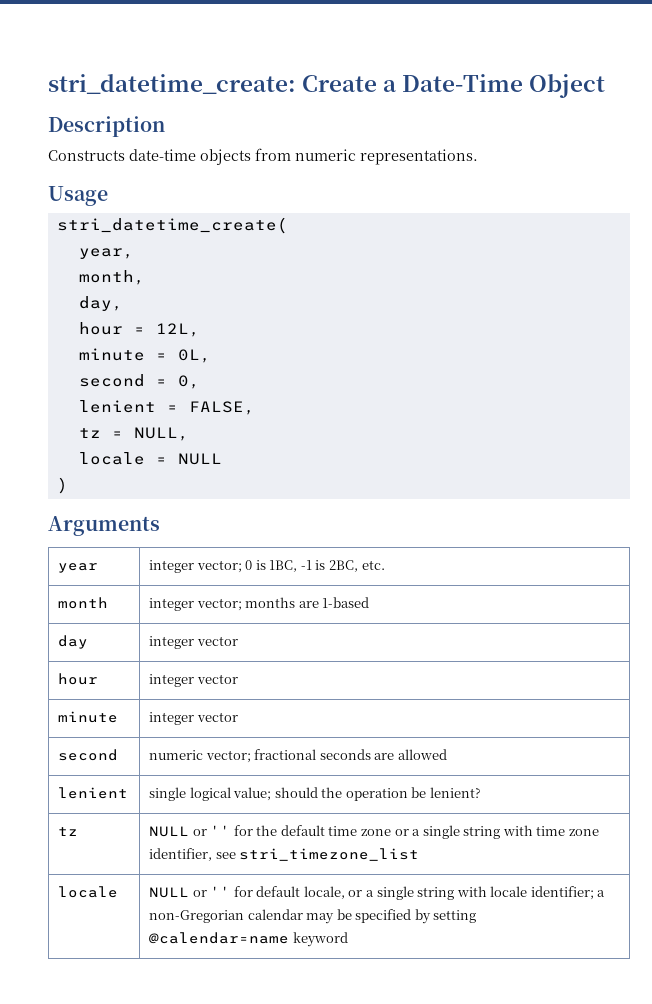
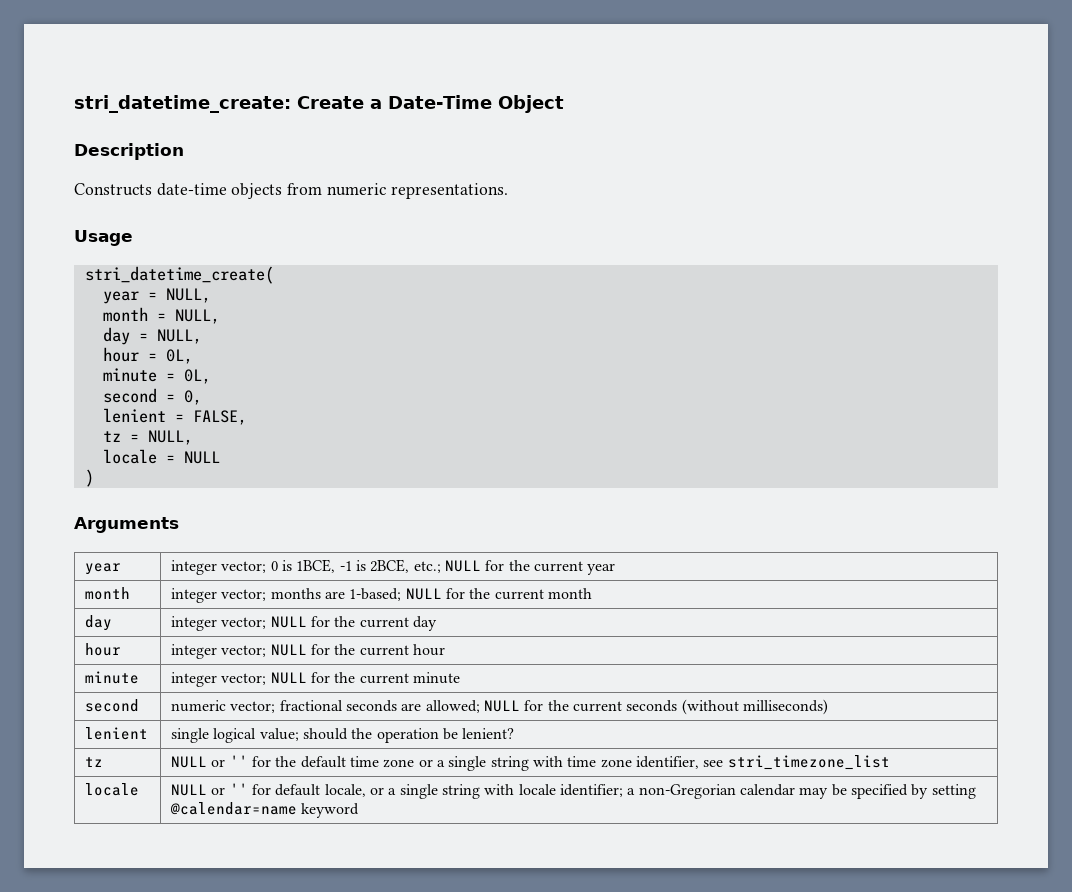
- year,
- month,
- day,
+ year = NULL,
+ month = NULL,
+ day = NULL,
- hour = 12L,
+ hour = 0L,
- year | integer vector; 0 is 1BC, -1 is 2BC, etc.
+ year | integer vector; 0 is 1BCE, -1 is 2BCE, etc.; NULL for the current year
- month | integer vector; months are 1-based
- day | integer vector
- hour | integer vector
- minute | integer vector
+ month | integer vector; months are 1-based; NULL for the current month
+ day | integer vector; NULL for the current day
+ hour | integer vector; NULL for the current hour
+ minute | integer vector; NULL for the current minute
- second | numeric vector; fractional seconds are allowed
+ second | numeric vector; fractional seconds are allowed; NULL for the current seconds (without milliseconds)

